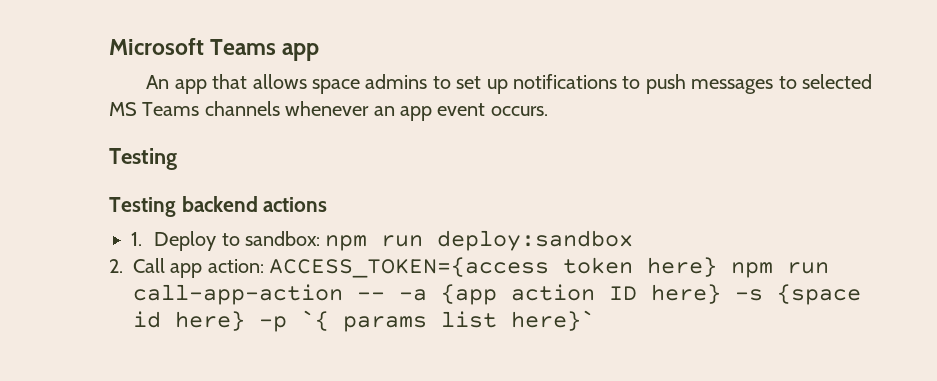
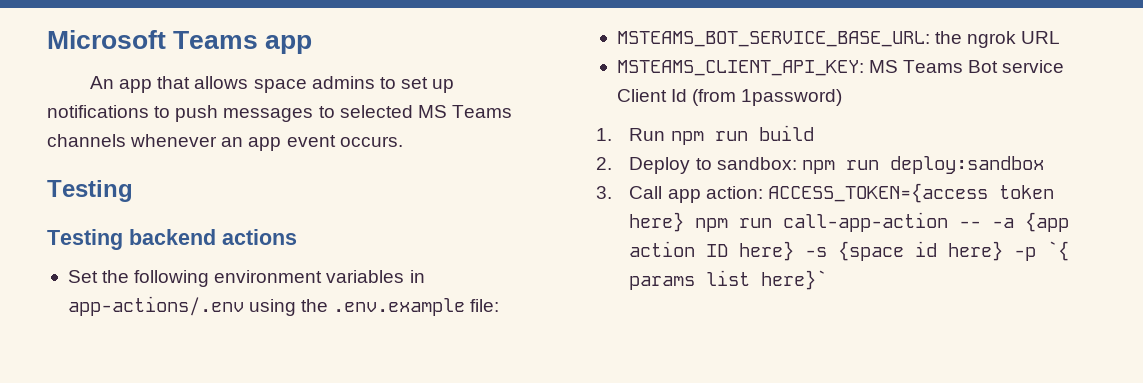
- 1. Deploy to sandbox: npm run deploy:sandbox
+ Set the following environment variables in app-actions/.env using the .env.example file:
+ MSTEAMS_BOT_SERVICE_BASE_URL: the ngrok URL
+ MSTEAMS_CLIENT_API_KEY: MS Teams Bot service Client Id (from 1password)
+ 1. Run npm run build
+ 2. Deploy to sandbox: npm run deploy:sandbox
- 2. Call app action: ACCESS_TOKEN={access token here} npm run call-app-action -- -a {app action ID here} -s {space id here} -p `{ params list here}`
+ 3. Call app action: ACCESS_TOKEN={access token here} npm run call-app-action -- -a {app action ID here} -s {space id here} -p `{ params list here}`

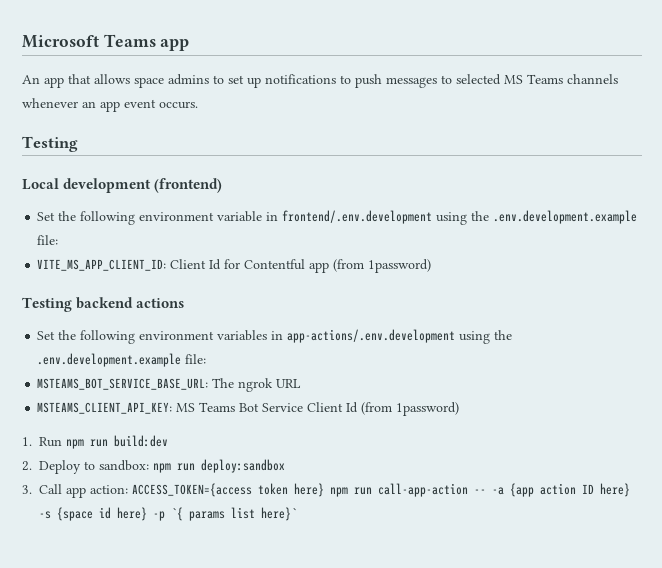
+ Local development (frontend)
+ Set the following environment variable in frontend/.env.development using the .env.development.example file:
+ VITE_MS_APP_CLIENT_ID: Client Id for Contentful app (from 1password)
- Set the following environment variables in app-actions/.env using the .env.example file:
+ Set the following environment variables in app-actions/.env.development using the .env.development.example file:
- MSTEAMS_BOT_SERVICE_BASE_URL: the ngrok URL
+ MSTEAMS_BOT_SERVICE_BASE_URL: The ngrok URL
- MSTEAMS_CLIENT_API_KEY: MS Teams Bot service Client Id (from 1password)
+ MSTEAMS_CLIENT_API_KEY: MS Teams Bot Service Client Id (from 1password)
- 1. Run npm run build
+ 1. Run npm run build:dev

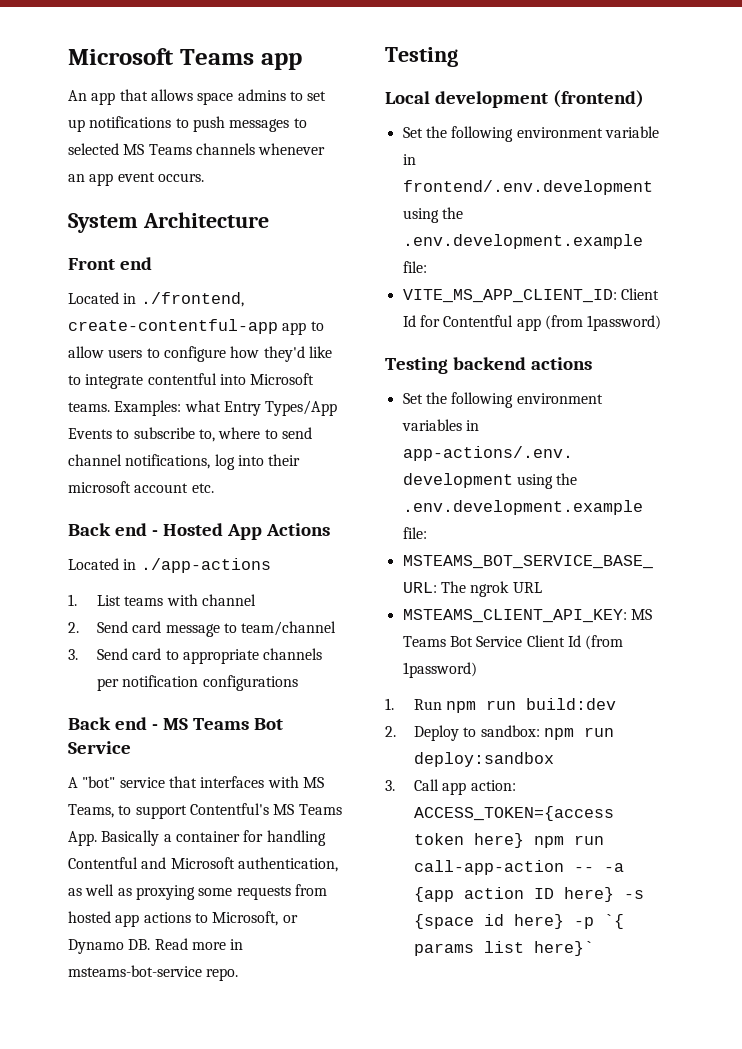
+ System Architecture
+ Front end
+ Located in ./frontend, create-contentful-app app to allow users to configure how they'd like to integrate contentful into Microsoft teams. Examples: what Entry Types/App Events to subscribe to, where to send channel notifications, log into their microsoft account etc.
+ Back end - Hosted App Actions
+ Located in ./app-actions
+ 1. List teams with channel
+ 2. Send card message to team/channel
+ 3. Send card to appropriate channels per notification configurations
+ Back end - MS Teams Bot Service
+ A "bot" service that interfaces with MS Teams, to support Contentful's MS Teams App. Basically a container for handling Contentful and Microsoft authentication, as well as proxying some requests from hosted app actions to Microsoft, or Dynamo DB. Read more in msteams-bot-service repo.

